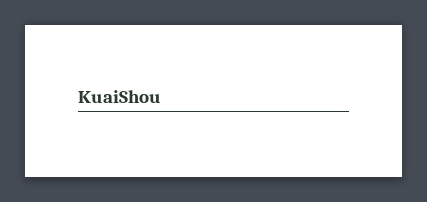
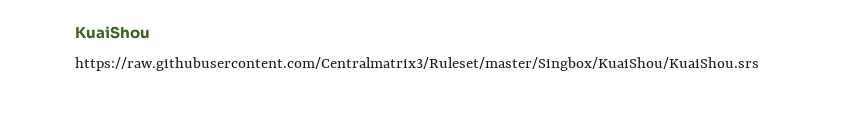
+ https://raw.githubusercontent.com/Centralmatrix3/Ruleset/master/Singbox/KuaiShou/KuaiShou.srs

